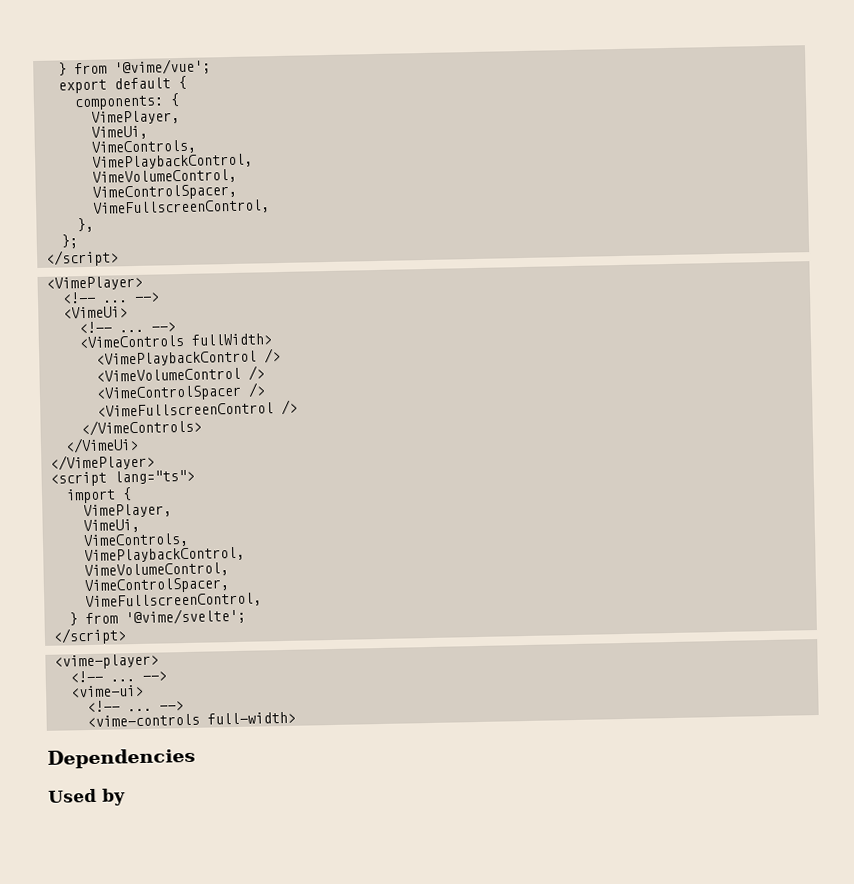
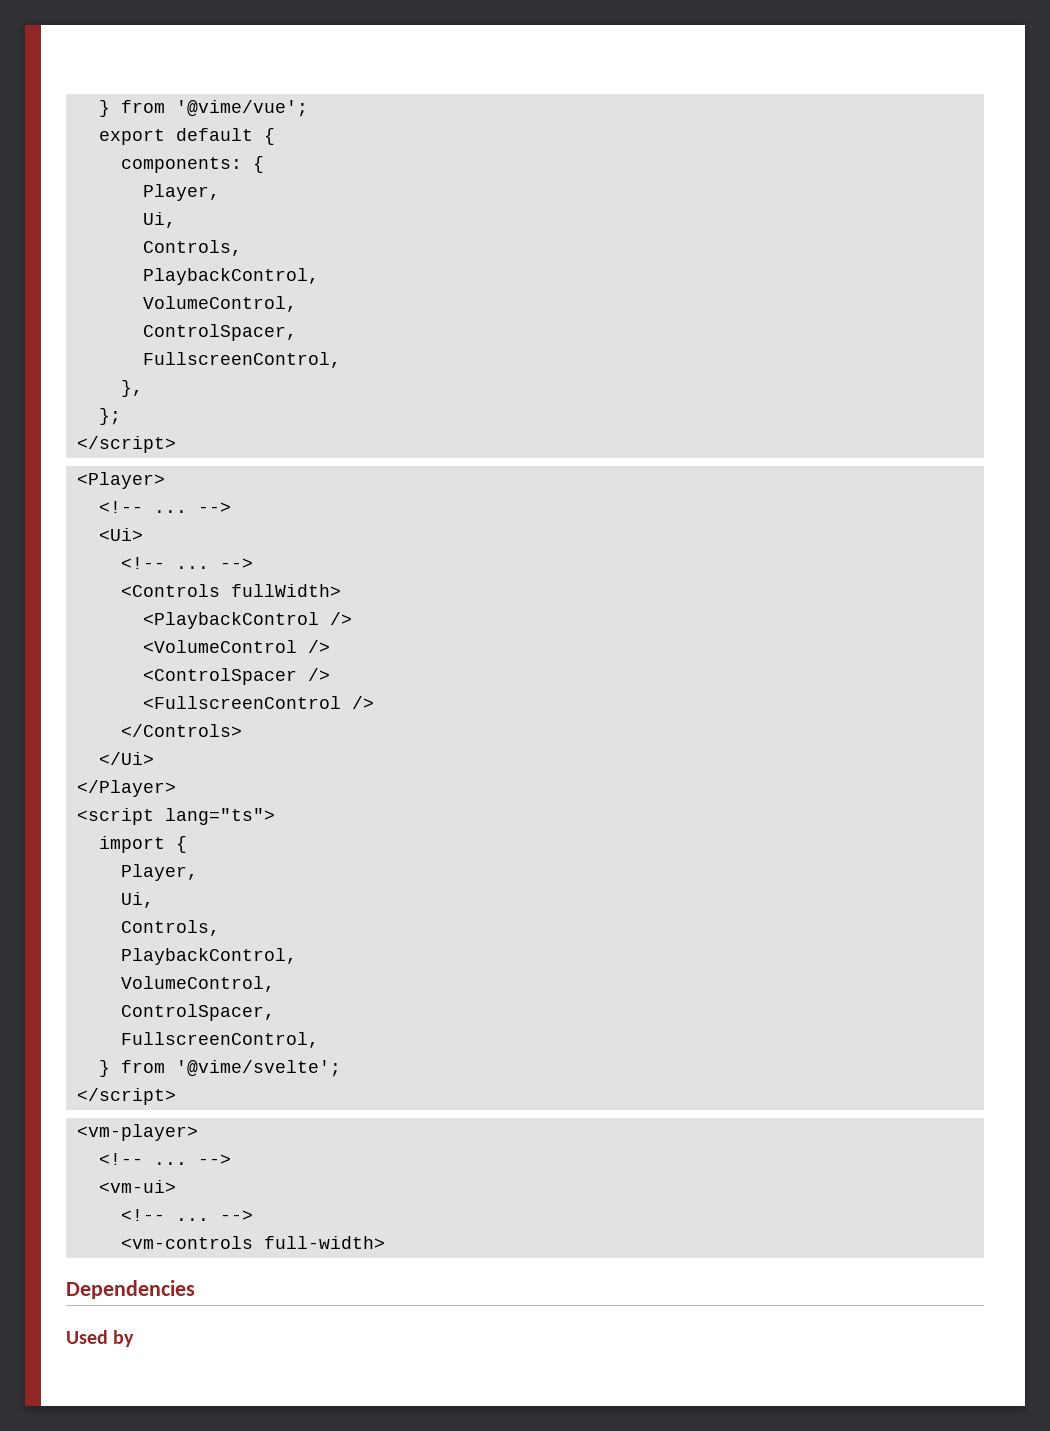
  components: {
- VimePlayer,
- VimeUi,
- VimeControls,
- VimePlaybackControl,
- VimeVolumeControl,
- VimeControlSpacer,
- VimeFullscreenControl,
+ Player,
+ Ui,
+ Controls,
+ PlaybackControl,
+ VolumeControl,
+ ControlSpacer,
+ FullscreenControl,
- <VimePlayer>
+ <Player>
  <!-- ... -->
- <VimeUi>
+ <Ui>
  <!-- ... -->
- <VimeControls fullWidth>
+ <Controls fullWidth>
- <VimePlaybackControl />
- <VimeVolumeControl />
- <VimeControlSpacer />
- <VimeFullscreenControl />
- </VimeControls>
- </VimeUi>
- </VimePlayer>
+ <PlaybackControl />
+ <VolumeControl />
+ <ControlSpacer />
+ <FullscreenControl />
+ </Controls>
+ </Ui>
+ </Player>
  import {
- VimePlayer,
- VimeUi,
- VimeControls,
- VimePlaybackControl,
- VimeVolumeControl,
- VimeControlSpacer,
- VimeFullscreenControl,
+ Player,
+ Ui,
+ Controls,
+ PlaybackControl,
+ VolumeControl,
+ ControlSpacer,
+ FullscreenControl,
- <vime-player>
+ <vm-player>
  <!-- ... -->
- <vime-ui>
+ <vm-ui>
  <!-- ... -->
- <vime-controls full-width>
+ <vm-controls full-width>

